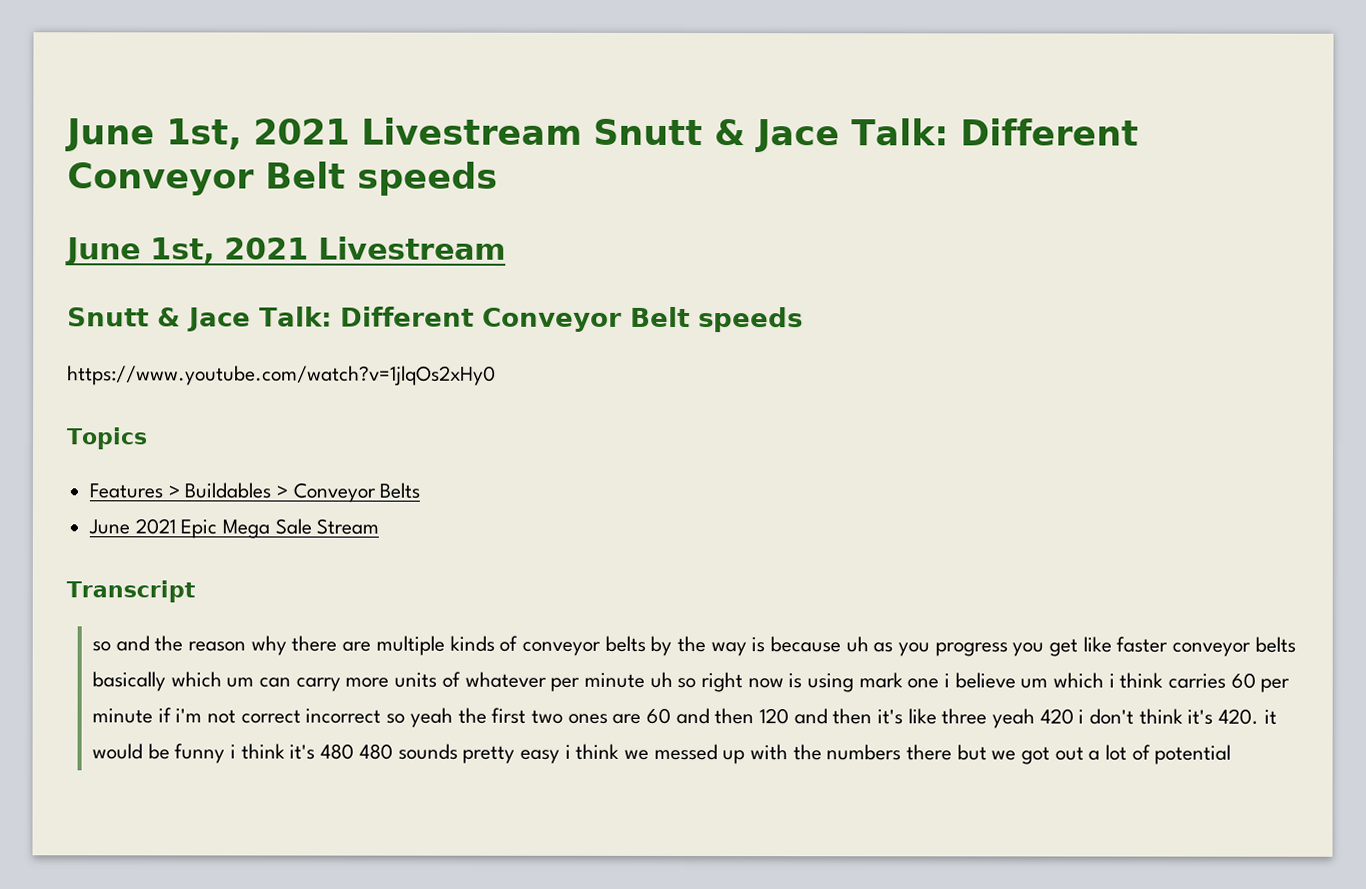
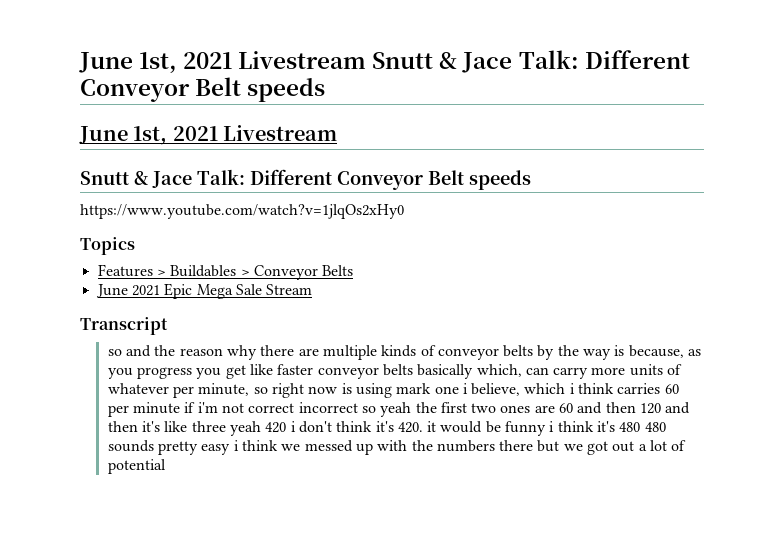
- so and the reason why there are multiple kinds of conveyor belts by the way is because uh as you progress you get like faster conveyor belts basically which um can carry more units of whatever per minute uh so right now is using mark one i believe um which i think carries 60 per minute if i'm not correct incorrect so yeah the first two ones are 60 and then 120 and then it's like three yeah 420 i don't think it's 420. it would be funny i think it's 480 480 sounds pretty easy i think we messed up with the numbers there but we got out a lot of potential
+ so and the reason why there are multiple kinds of conveyor belts by the way is because, as you progress you get like faster conveyor belts basically which, can carry more units of whatever per minute, so right now is using mark one i believe, which i think carries 60 per minute if i'm not correct incorrect so yeah the first two ones are 60 and then 120 and then it's like three yeah 420 i don't think it's 420. it would be funny i think it's 480 480 sounds pretty easy i think we messed up with the numbers there but we got out a lot of potential

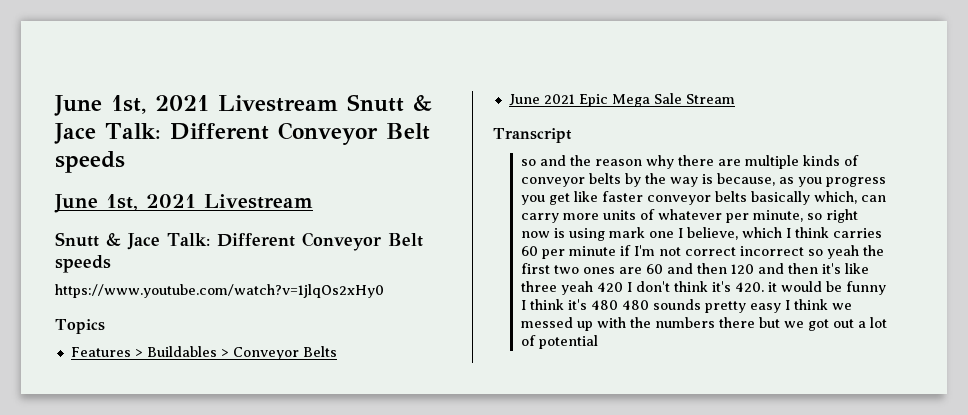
- so and the reason why there are multiple kinds of conveyor belts by the way is because, as you progress you get like faster conveyor belts basically which, can carry more units of whatever per minute, so right now is using mark one i believe, which i think carries 60 per minute if i'm not correct incorrect so yeah the first two ones are 60 and then 120 and then it's like three yeah 420 i don't think it's 420. it would be funny i think it's 480 480 sounds pretty easy i think we messed up with the numbers there but we got out a lot of potential
+ so and the reason why there are multiple kinds of conveyor belts by the way is because, as you progress you get like faster conveyor belts basically which, can carry more units of whatever per minute, so right now is using mark one I believe, which I think carries 60 per minute if I'm not correct incorrect so yeah the first two ones are 60 and then 120 and then it's like three yeah 420 I don't think it's 420. it would be funny I think it's 480 480 sounds pretty easy I think we messed up with the numbers there but we got out a lot of potential

